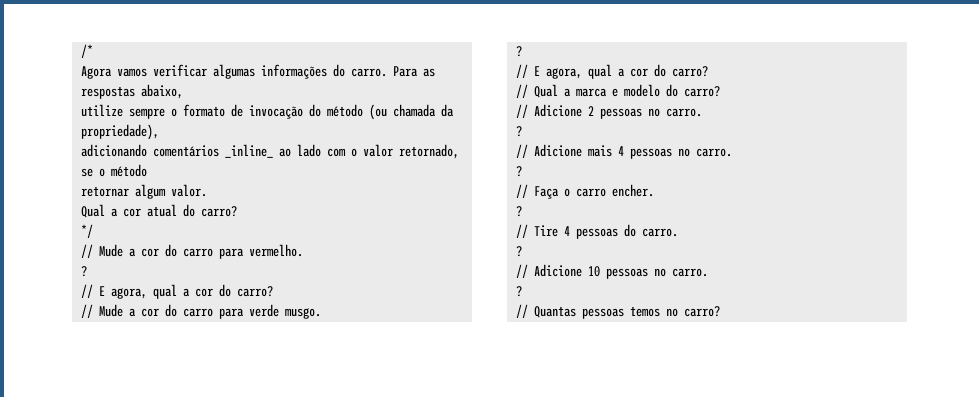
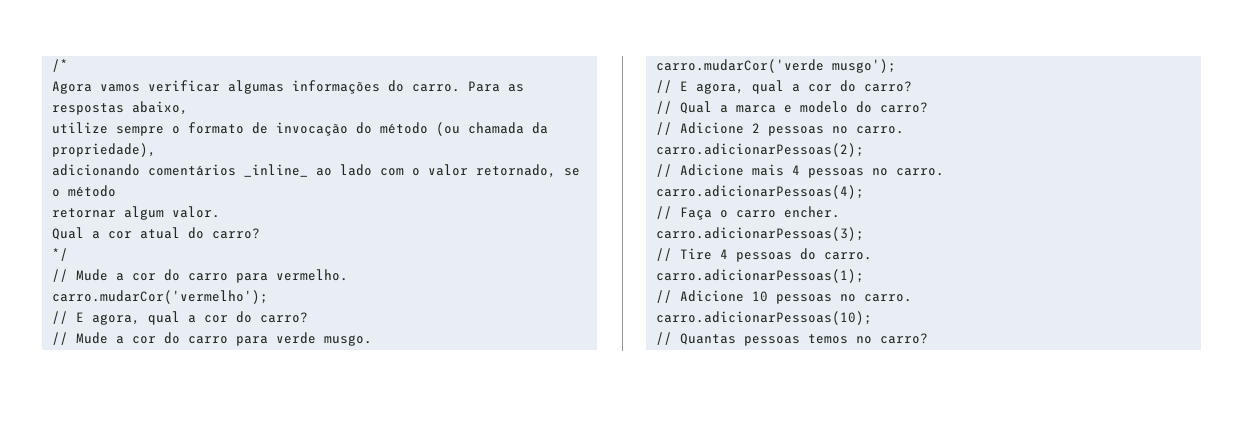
  // Mude a cor do carro para vermelho.
- ?
+ carro.mudarCor('vermelho');
  // Mude a cor do carro para verde musgo.
- ?
+ carro.mudarCor('verde musgo');
  // Adicione 2 pessoas no carro.
- ?
+ carro.adicionarPessoas(2);
  // Adicione mais 4 pessoas no carro.
- ?
+ carro.adicionarPessoas(4);
  // Faça o carro encher.
- ?
+ carro.adicionarPessoas(3);
  // Tire 4 pessoas do carro.
- ?
+ carro.adicionarPessoas(1);
  // Adicione 10 pessoas no carro.
- ?
+ carro.adicionarPessoas(10);

